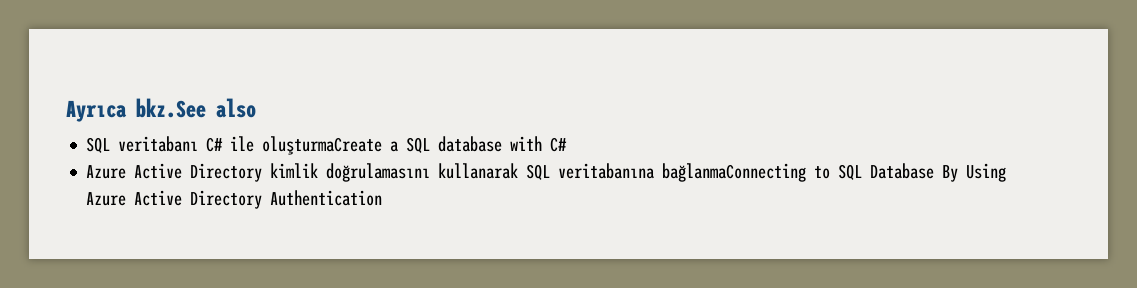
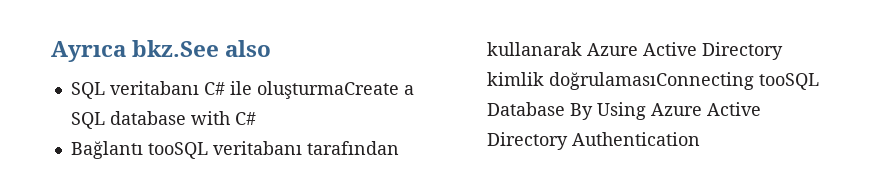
- Azure Active Directory kimlik doğrulamasını kullanarak SQL veritabanına bağlanmaConnecting to SQL Database By Using Azure Active Directory Authentication
+ Bağlantı tooSQL veritabanı tarafından kullanarak Azure Active Directory kimlik doğrulamasıConnecting tooSQL Database By Using Azure Active Directory Authentication

